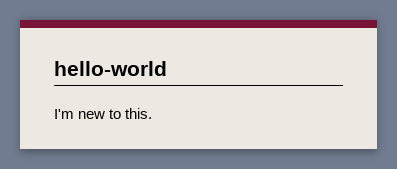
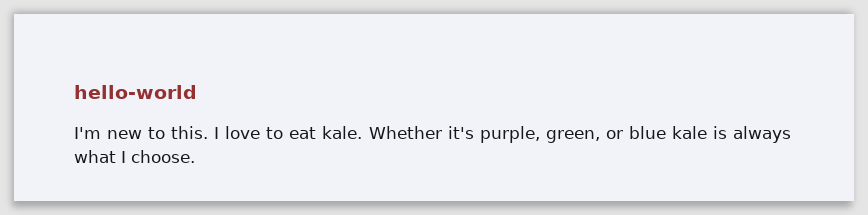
+ I love to eat kale. Whether it's purple, green, or blue kale is always what I choose.

